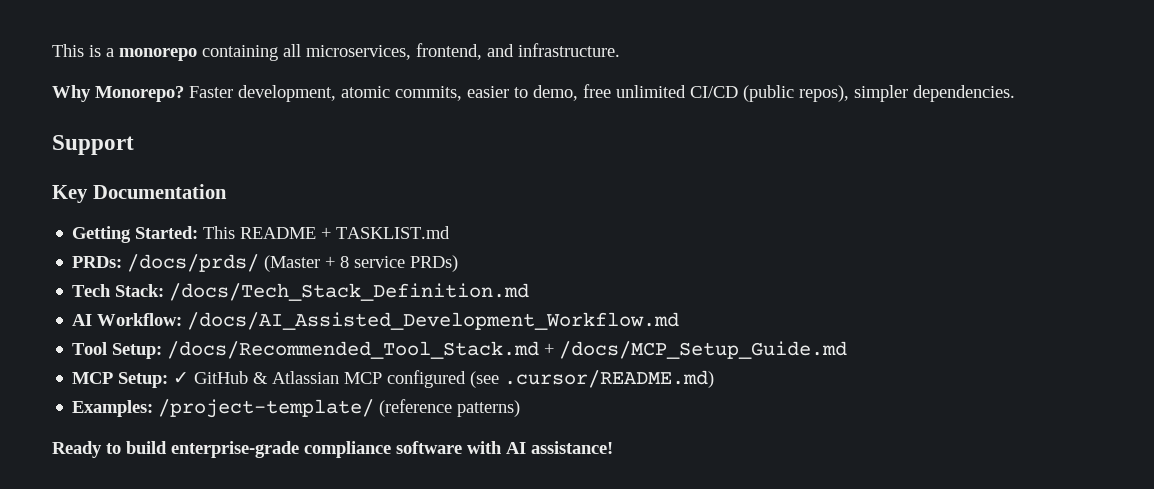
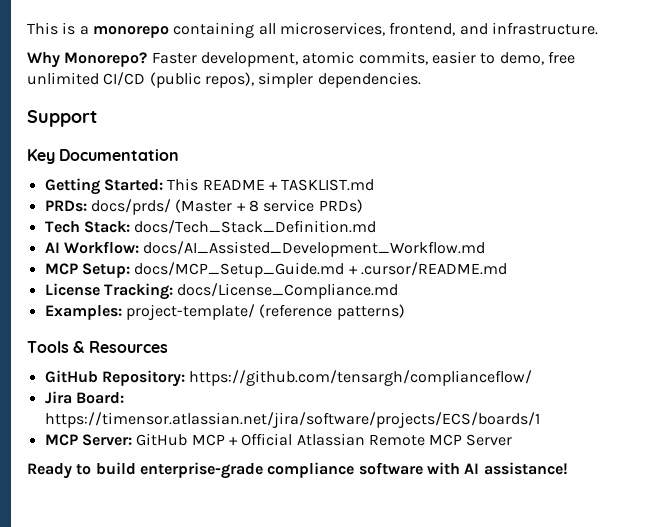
- PRDs: /docs/prds/ (Master + 8 service PRDs)
+ PRDs: docs/prds/ (Master + 8 service PRDs)
- Tech Stack: /docs/Tech_Stack_Definition.md
+ Tech Stack: docs/Tech_Stack_Definition.md
- AI Workflow: /docs/AI_Assisted_Development_Workflow.md
- Tool Setup: /docs/Recommended_Tool_Stack.md + /docs/MCP_Setup_Guide.md
- MCP Setup: ✓ GitHub & Atlassian MCP configured (see .cursor/README.md)
+ AI Workflow: docs/AI_Assisted_Development_Workflow.md
+ MCP Setup: docs/MCP_Setup_Guide.md + .cursor/README.md
+ License Tracking: docs/License_Compliance.md
- Examples: /project-template/ (reference patterns)
+ Examples: project-template/ (reference patterns)
+ Tools & Resources
+ GitHub Repository: https://github.com/tensargh/complianceflow/
+ Jira Board: https://timensor.atlassian.net/jira/software/projects/ECS/boards/1
+ MCP Server: GitHub MCP + Official Atlassian Remote MCP Server

